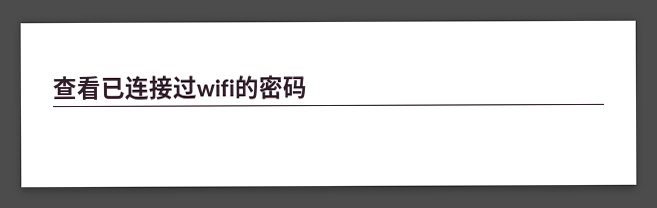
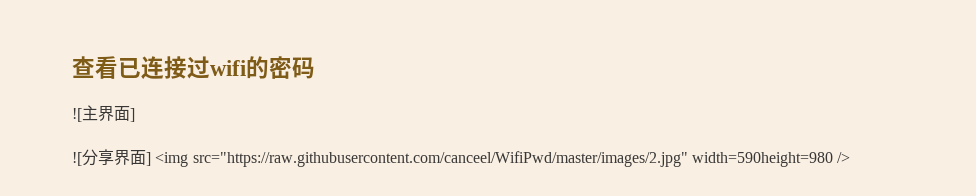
+ ![主界面]
+ ![分享界面] <img src="https://raw.githubusercontent.com/canceel/WifiPwd/master/images/2.jpg" width=590height=980 />

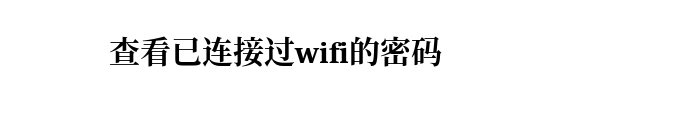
- ![主界面]
- ![分享界面] <img src="https://raw.githubusercontent.com/canceel/WifiPwd/master/images/2.jpg" width=590height=980 />

